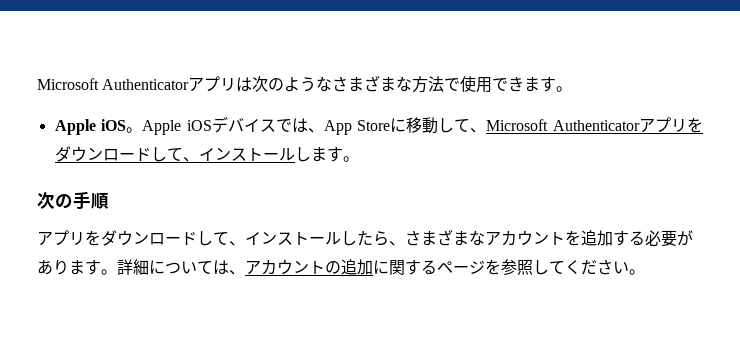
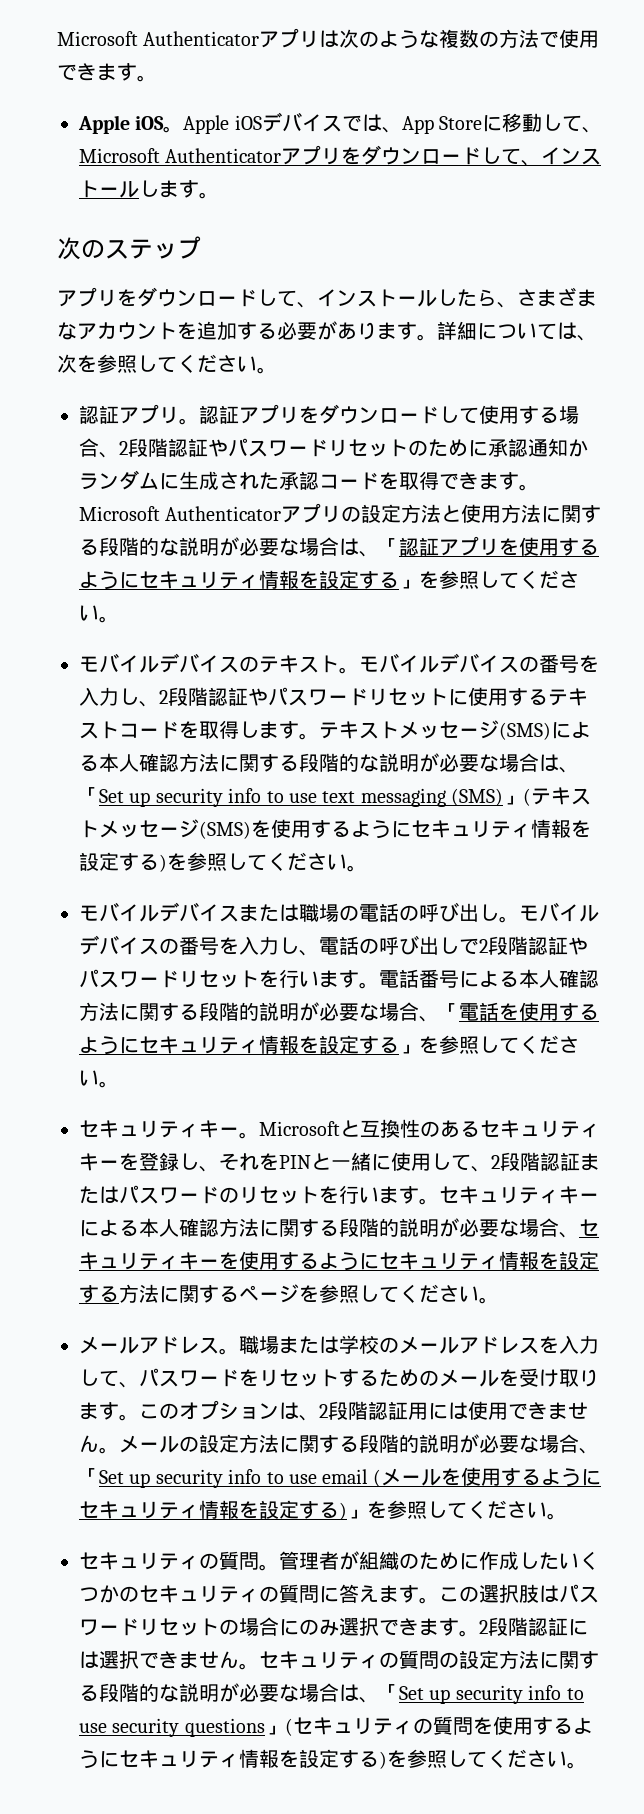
- Microsoft Authenticatorアプリは次のようなさまざまな方法で使用できます。
+ Microsoft Authenticatorアプリは次のような複数の方法で使用できます。
- 次の手順
+ 次のステップ
- 詳細については、アカウントの追加に関するページを参照してください。
+ 詳細については、次を参照してください。
+ 認証アプリ。認証アプリをダウンロードして使用する場合、2段階認証やパスワードリセットのために承認通知かランダムに生成された承認コードを取得できます。Microsoft Authenticatorアプリの設定方法と使用方法に関する段階的な説明が必要な場合は、「認証アプリを使用するようにセキュリティ情報を設定する」を参照してください。
+ モバイルデバイスのテキスト。モバイルデバイスの番号を入力し、2段階認証やパスワードリセットに使用するテキストコードを取得します。テキストメッセージ(SMS)による本人確認方法に関する段階的な説明が必要な場合は、「Set up security info to use text messaging (SMS)」(テキストメッセージ(SMS)を使用するようにセキュリティ情報を設定する)を参照してください。
+ モバイルデバイスまたは職場の電話の呼び出し。モバイルデバイスの番号を入力し、電話の呼び出しで2段階認証やパスワードリセットを行います。電話番号による本人確認方法に関する段階的説明が必要な場合、「電話を使用するようにセキュリティ情報を設定する」を参照してください。
+ セキュリティキー。Microsoftと互換性のあるセキュリティキーを登録し、それをPINと一緒に使用して、2段階認証またはパスワードのリセットを行います。セキュリティキーによる本人確認方法に関する段階的説明が必要な場合、セキュリティキーを使用するようにセキュリティ情報を設定する方法に関するページを参照してください。
+ メールアドレス。職場または学校のメールアドレスを入力して、パスワードをリセットするためのメールを受け取ります。このオプションは、2段階認証用には使用できません。メールの設定方法に関する段階的説明が必要な場合、「Set up security info to use email (メールを使用するようにセキュリティ情報を設定する)」を参照してください。
+ セキュリティの質問。管理者が組織のために作成したいくつかのセキュリティの質問に答えます。この選択肢はパスワードリセットの場合にのみ選択できます。2段階認証には選択できません。セキュリティの質問の設定方法に関する段階的な説明が必要な場合は、「Set up security info to use security questions」(セキュリティの質問を使用するようにセキュリティ情報を設定する)を参照してください。

